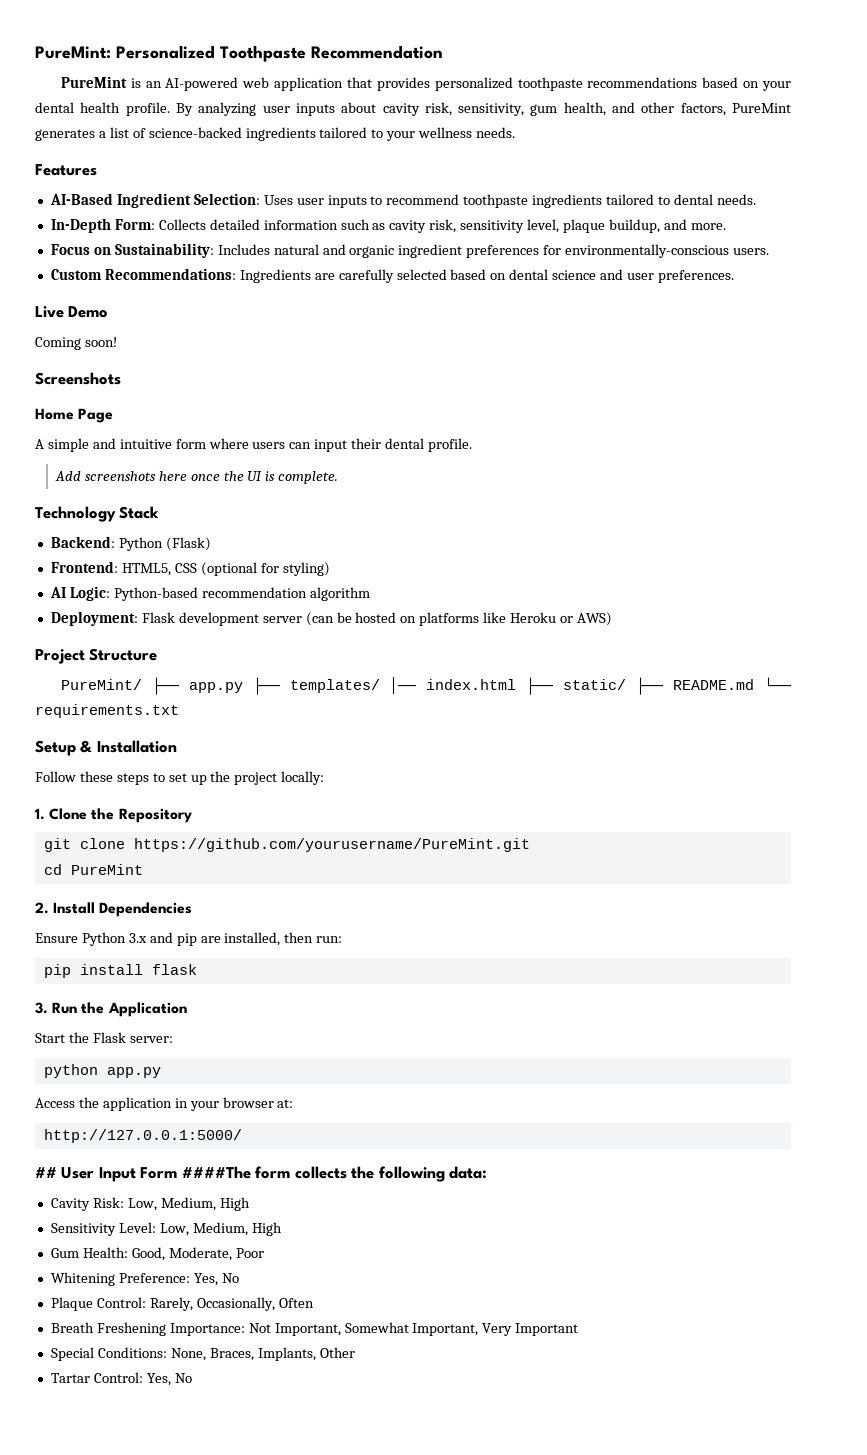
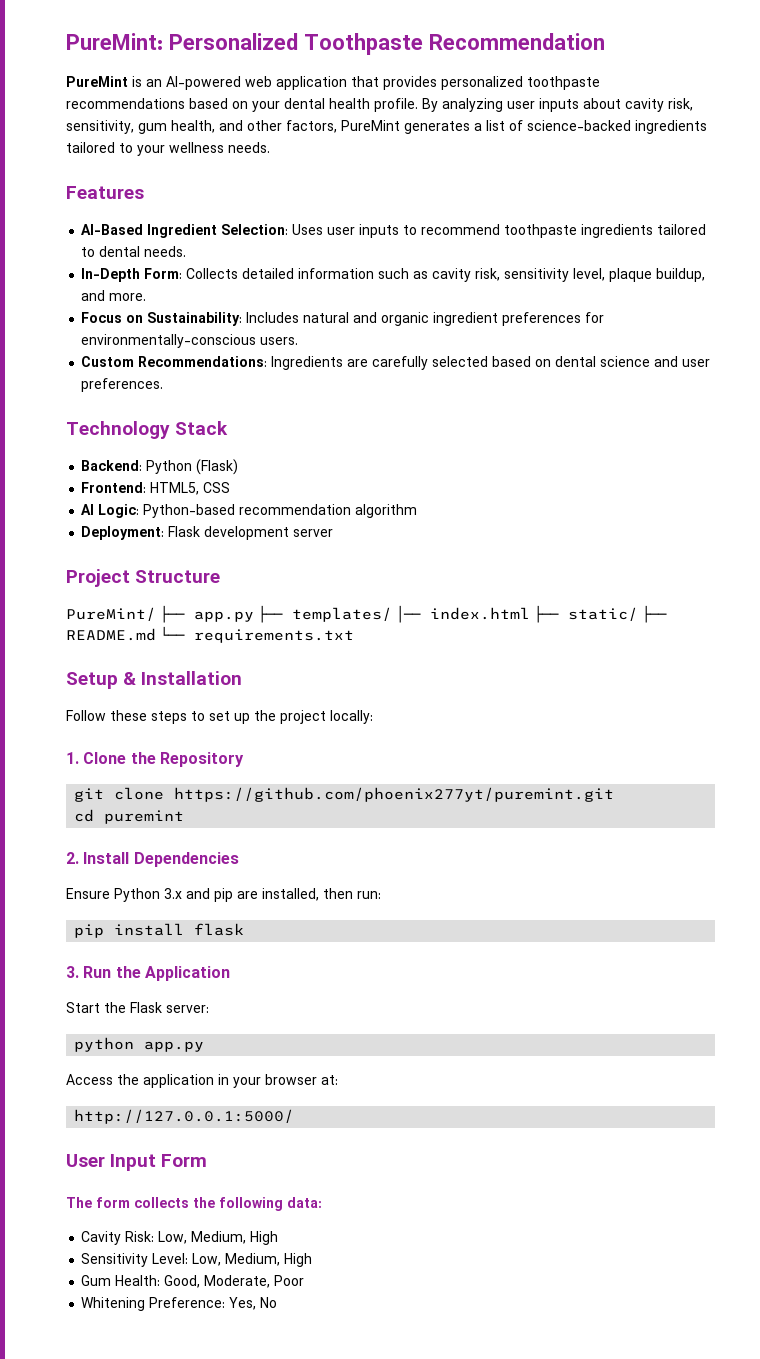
- Live Demo
- Coming soon!
- Screenshots
- Home Page
- A simple and intuitive form where users can input their dental profile.
- Add screenshots here once the UI is complete.
- Frontend: HTML5, CSS (optional for styling)
+ Frontend: HTML5, CSS
- Deployment: Flask development server (can be hosted on platforms like Heroku or AWS)
+ Deployment: Flask development server
- git clone https://github.com/yourusername/PureMint.git
+ git clone https://github.com/phoenix277yt/puremint.git
- cd PureMint
+ cd puremint
- ## User Input Form ####The form collects the following data:
+ User Input Form
+ The form collects the following data:
- Plaque Control: Rarely, Occasionally, Often
- Breath Freshening Importance: Not Important, Somewhat Important, Very Important
- Special Conditions: None, Braces, Implants, Other
- Tartar Control: Yes, No

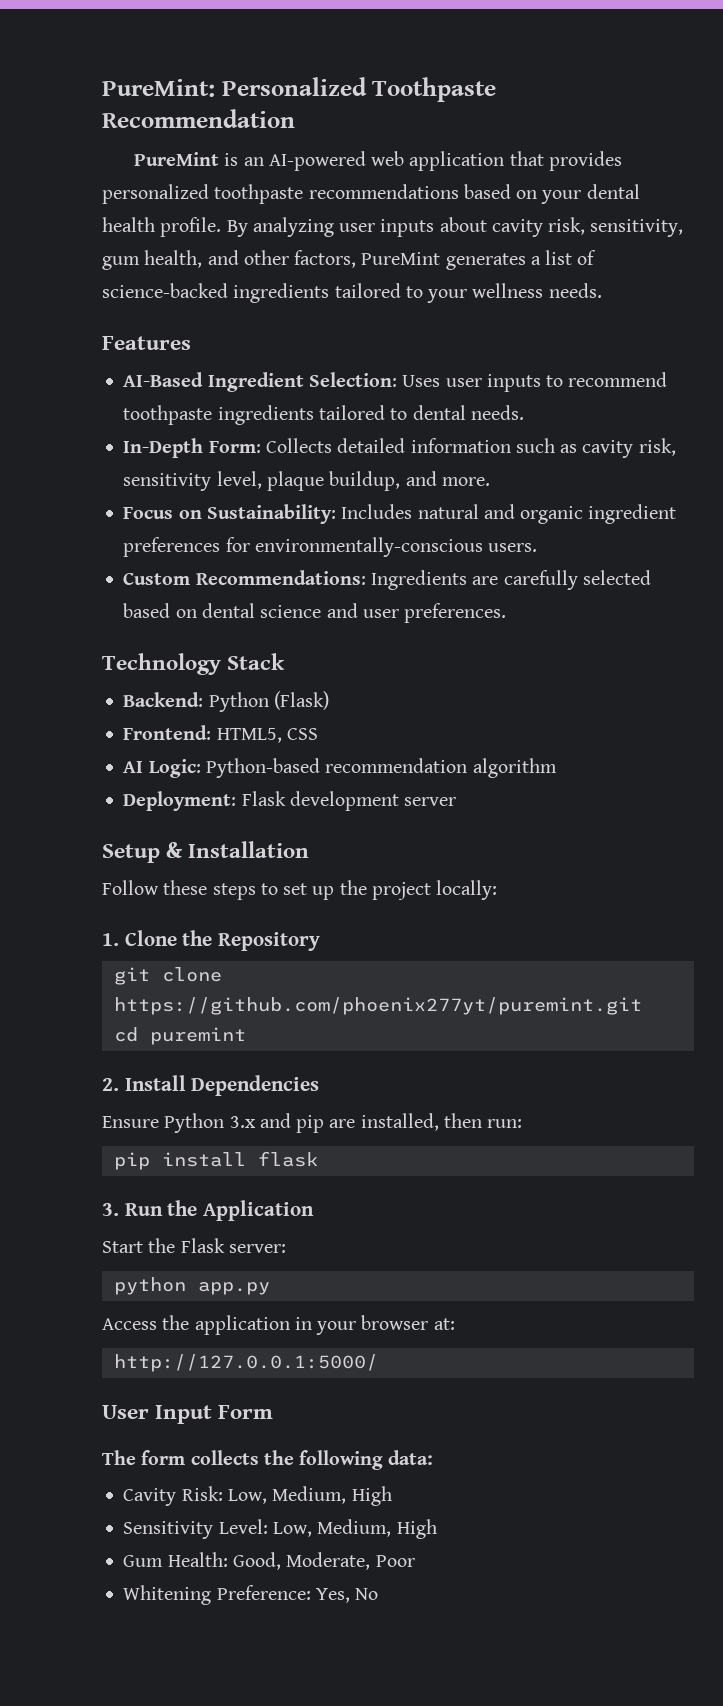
- Project Structure
- PureMint/ ├── app.py ├── templates/ │── index.html ├── static/ ├── README.md └── requirements.txt

